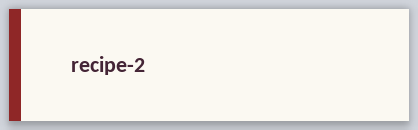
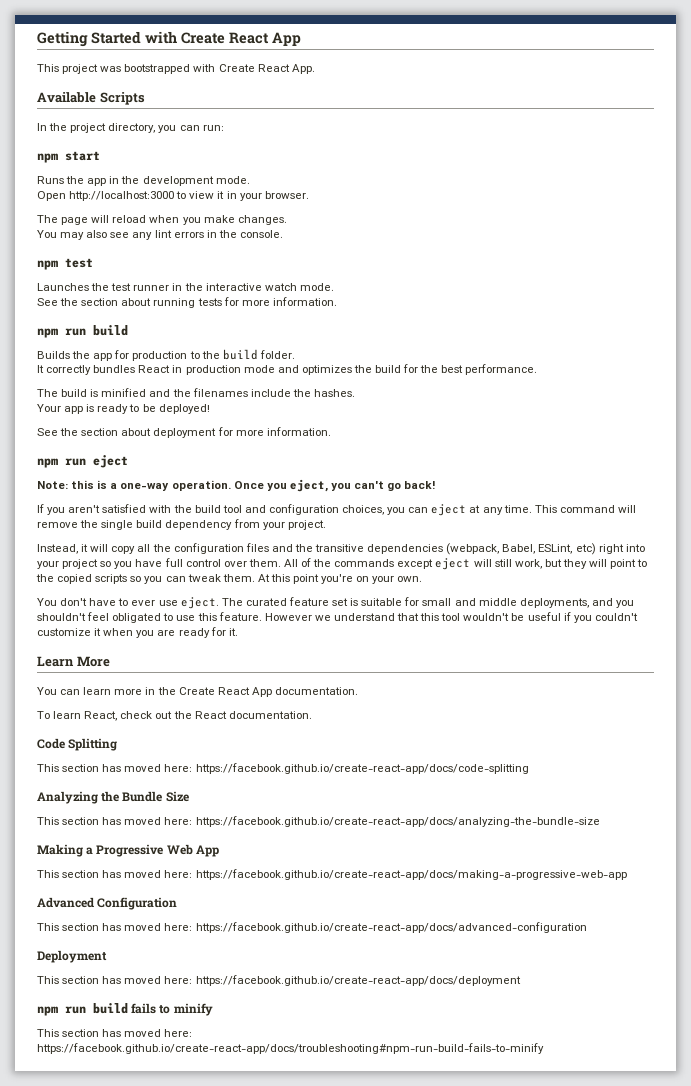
- recipe-2
+ Getting Started with Create React App
+ This project was bootstrapped with Create React App.
+ Available Scripts
+ In the project directory, you can run:
+ npm start
+ Runs the app in the development mode.
+ Open http://localhost:3000 to view it in your browser.
+ The page will reload when you make changes.
+ You may also see any lint errors in the console.
+ npm test
+ Launches the test runner in the interactive watch mode.
+ See the section about running tests for more information.
+ npm run build
+ Builds the app for production to the build folder.
+ It correctly bundles React in production mode and optimizes the build for the best performance.
+ The build is minified and the filenames include the hashes.
+ Your app is ready to be deployed!
+ See the section about deployment for more information.
+ npm run eject
+ Note: this is a one-way operation. Once you eject, you can't go back!
+ If you aren't satisfied with the build tool and configuration choices, you can eject at any time. This command will remove the single build dependency from your project.
+ Instead, it will copy all the configuration files and the transitive dependencies (webpack, Babel, ESLint, etc) right into your project so you have full control over them. All of the commands except eject will still work, but they will point to the copied scripts so you can tweak them. At this point you're on your own.
+ You don't have to ever use eject. The curated feature set is suitable for small and middle deployments, and you shouldn't feel obligated to use this feature. However we understand that this tool wouldn't be useful if you couldn't customize it when you are ready for it.
+ Learn More
+ You can learn more in the Create React App documentation.
+ To learn React, check out the React documentation.
+ Code Splitting
+ This section has moved here: https://facebook.github.io/create-react-app/docs/code-splitting
+ Analyzing the Bundle Size
+ This section has moved here: https://facebook.github.io/create-react-app/docs/analyzing-the-bundle-size
+ Making a Progressive Web App
+ This section has moved here: https://facebook.github.io/create-react-app/docs/making-a-progressive-web-app
+ Advanced Configuration
+ This section has moved here: https://facebook.github.io/create-react-app/docs/advanced-configuration
+ Deployment
+ This section has moved here: https://facebook.github.io/create-react-app/docs/deployment
+ npm run build fails to minify
+ This section has moved here: https://facebook.github.io/create-react-app/docs/troubleshooting#npm-run-build-fails-to-minify

